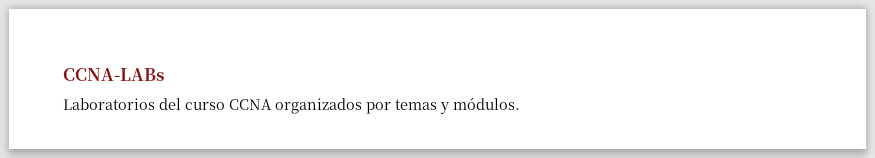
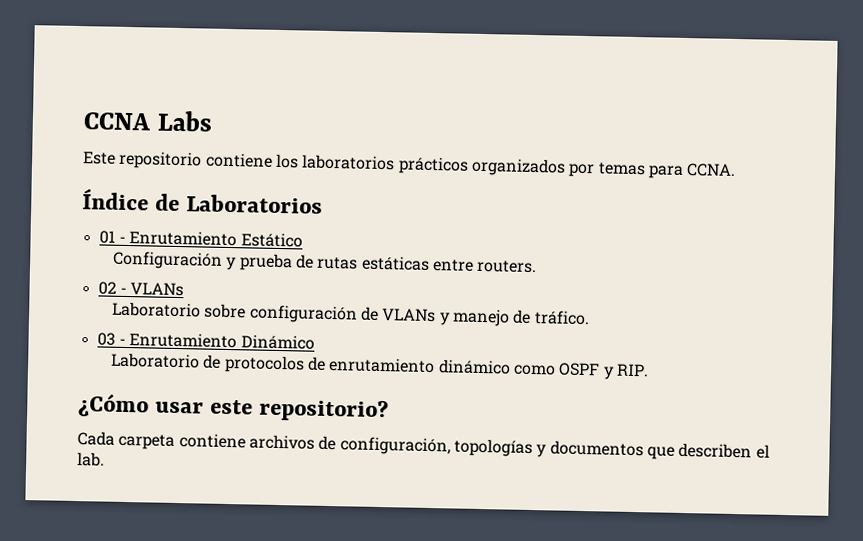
- CCNA-LABs
- Laboratorios del curso CCNA organizados por temas y módulos.
+ CCNA Labs
+ Este repositorio contiene los laboratorios prácticos organizados por temas para CCNA.
+ Índice de Laboratorios
+ 01 - Enrutamiento Estático
+ Configuración y prueba de rutas estáticas entre routers.
+ 02 - VLANs
+ Laboratorio sobre configuración de VLANs y manejo de tráfico.
+ 03 - Enrutamiento Dinámico
+ Laboratorio de protocolos de enrutamiento dinámico como OSPF y RIP.
+ ¿Cómo usar este repositorio?
+ Cada carpeta contiene archivos de configuración, topologías y documentos que describen el lab.

